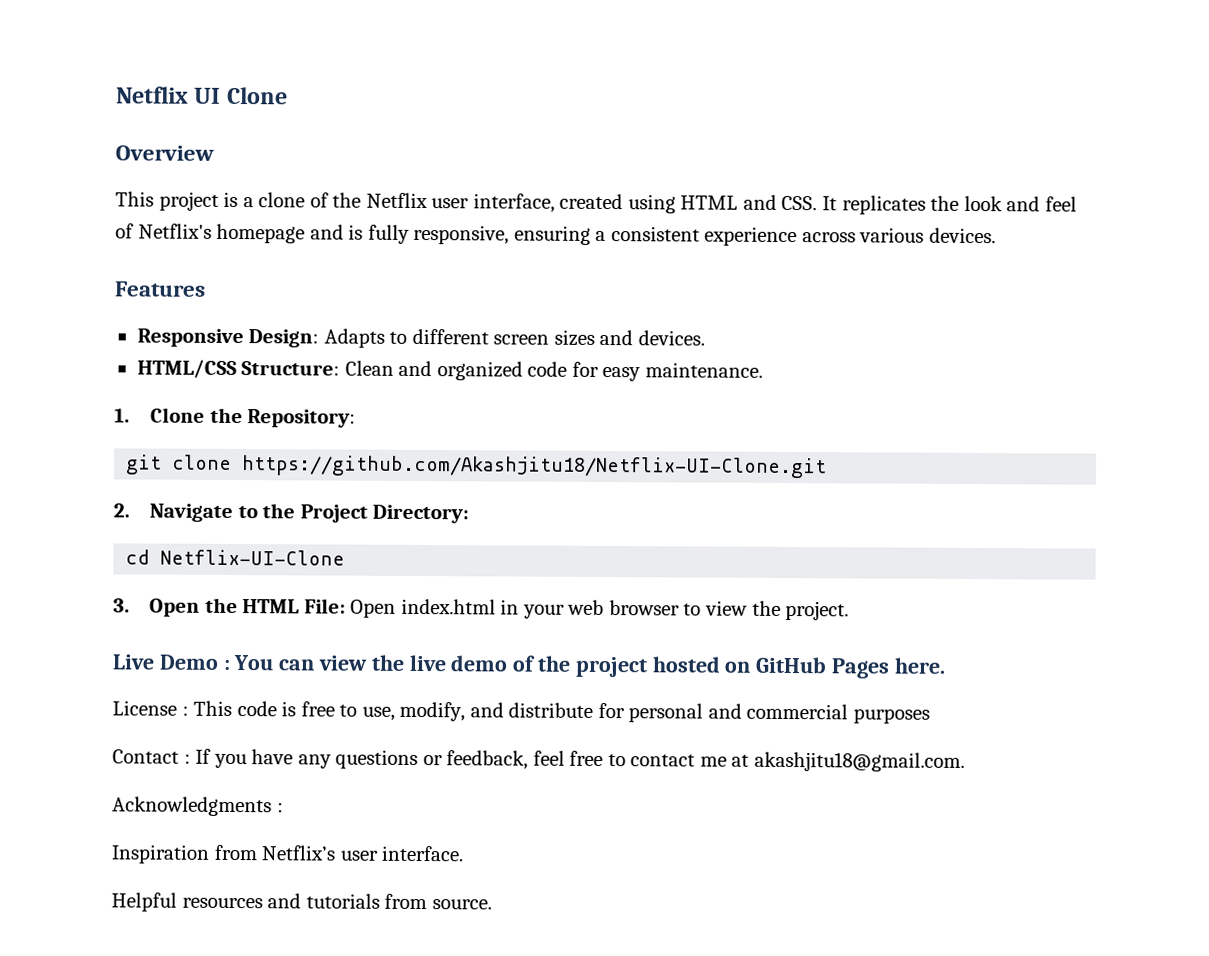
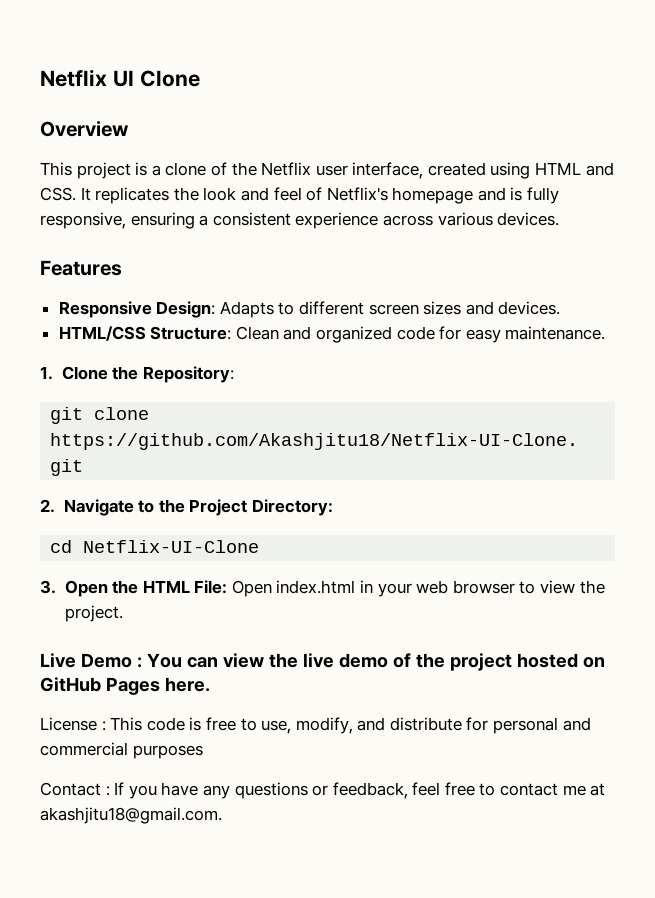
- Acknowledgments :
- Inspiration from Netflix’s user interface.
- Helpful resources and tutorials from source.

